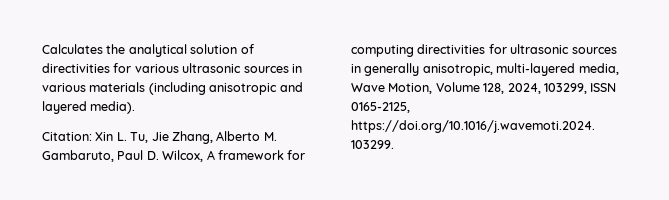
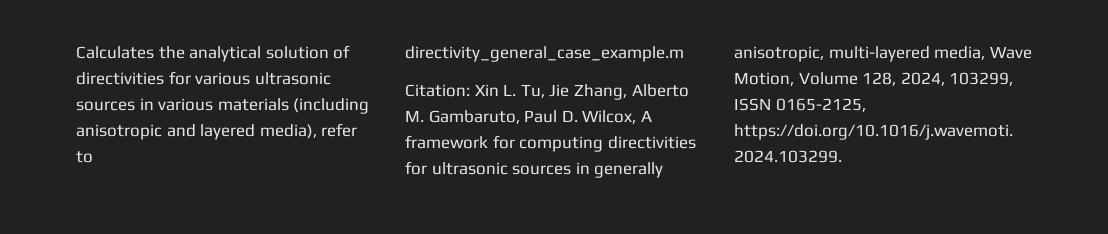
- Calculates the analytical solution of directivities for various ultrasonic sources in various materials (including anisotropic and layered media).
+ Calculates the analytical solution of directivities for various ultrasonic sources in various materials (including anisotropic and layered media), refer to directivity_general_case_example.m

